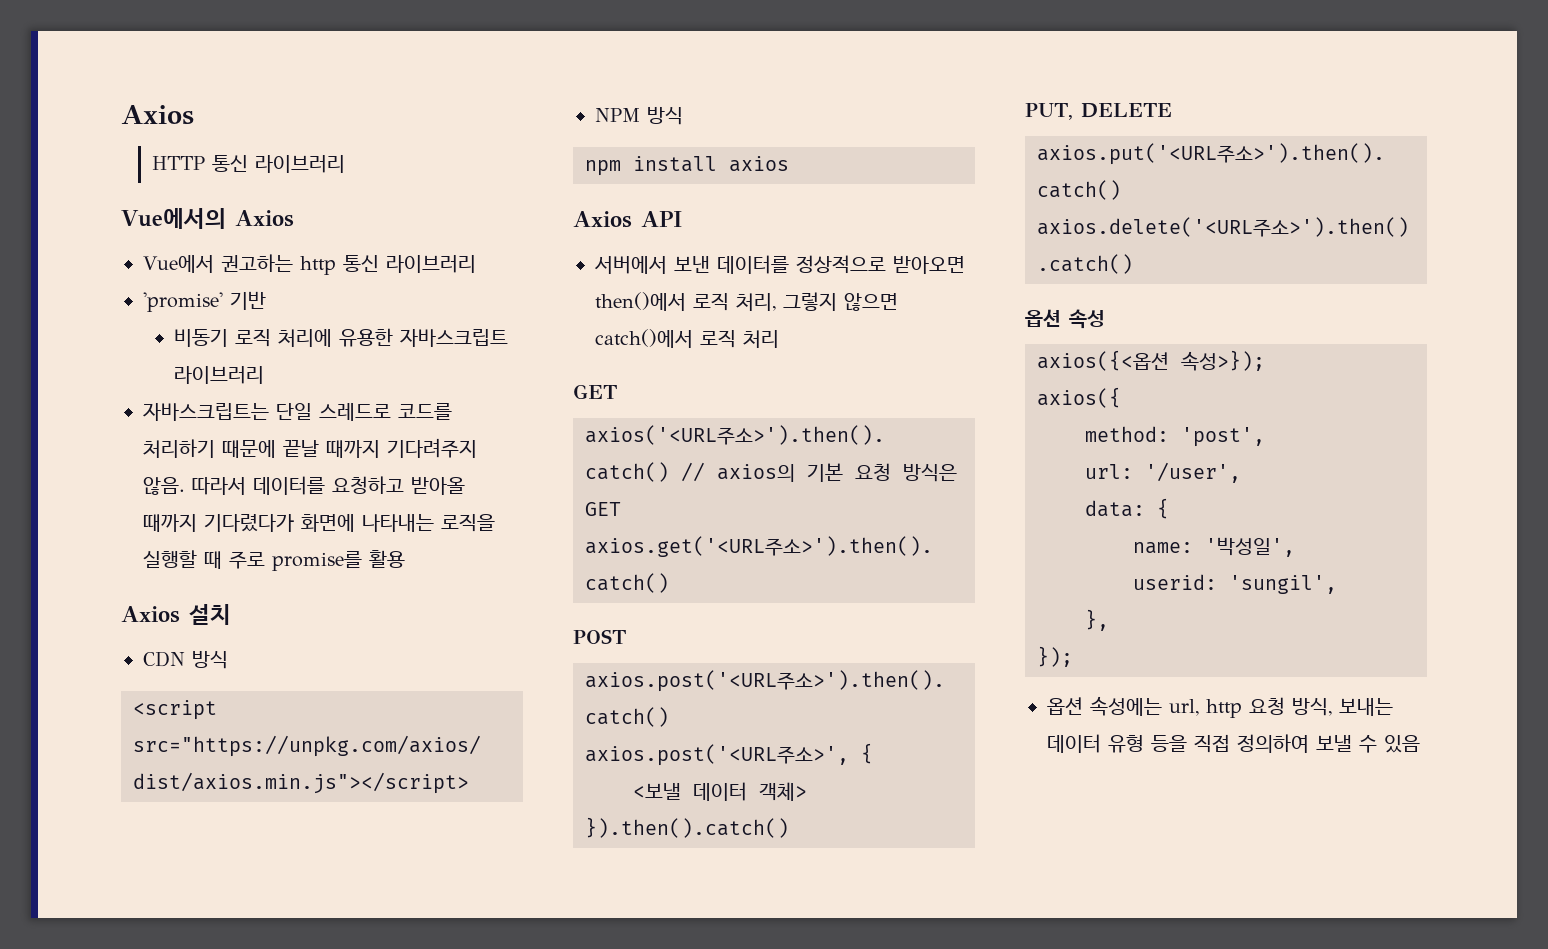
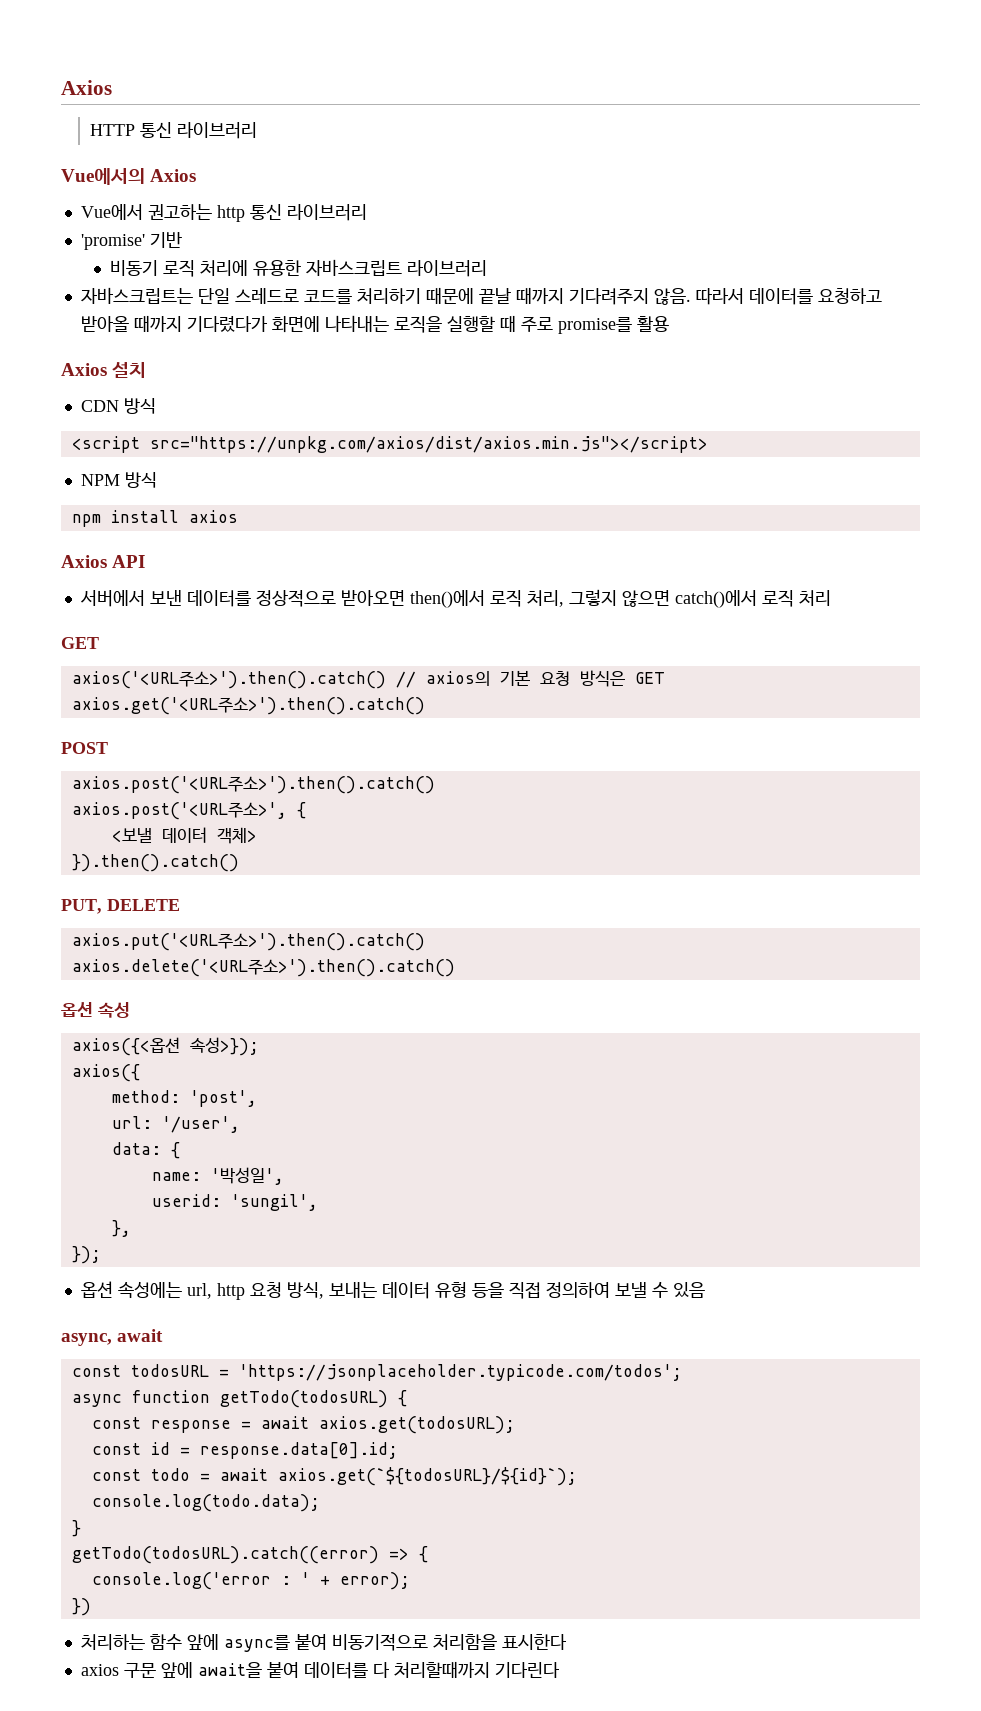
+ async, await
+ const todosURL = 'https://jsonplaceholder.typicode.com/todos';
+ async function getTodo(todosURL) {
+ const response = await axios.get(todosURL);
+ const id = response.data[0].id;
+ const todo = await axios.get(`${todosURL}/${id}`);
+ console.log(todo.data);
+ }
+ getTodo(todosURL).catch((error) => {
+ console.log('error : ' + error);
+ })
+ 처리하는 함수 앞에 async를 붙여 비동기적으로 처리함을 표시한다
+ axios 구문 앞에 await을 붙여 데이터를 다 처리할때까지 기다린다

